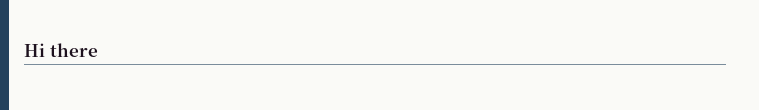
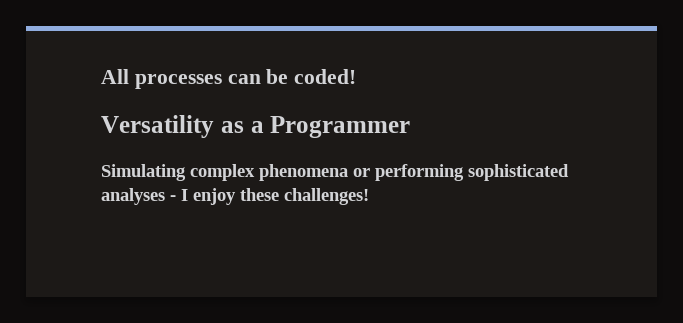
- Hi there
+ All processes can be coded!
+ Versatility as a Programmer
+ Simulating complex phenomena or performing sophisticated analyses - I enjoy these challenges!

